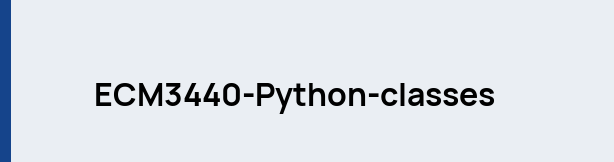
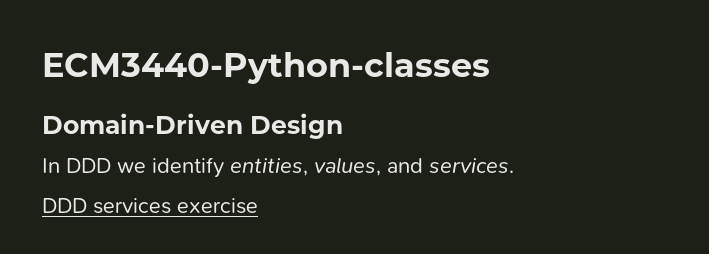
+ Domain-Driven Design
+ In DDD we identify entities, values, and services.
+ DDD services exercise

